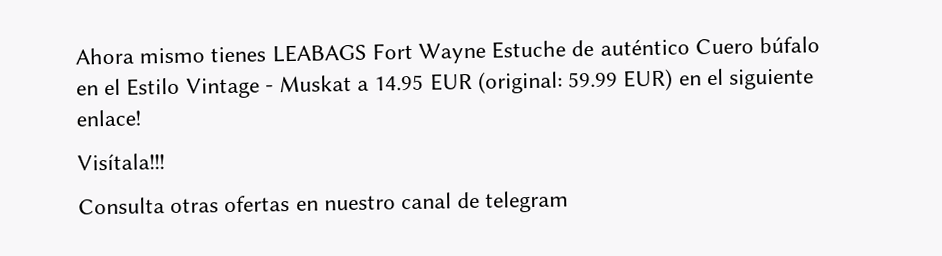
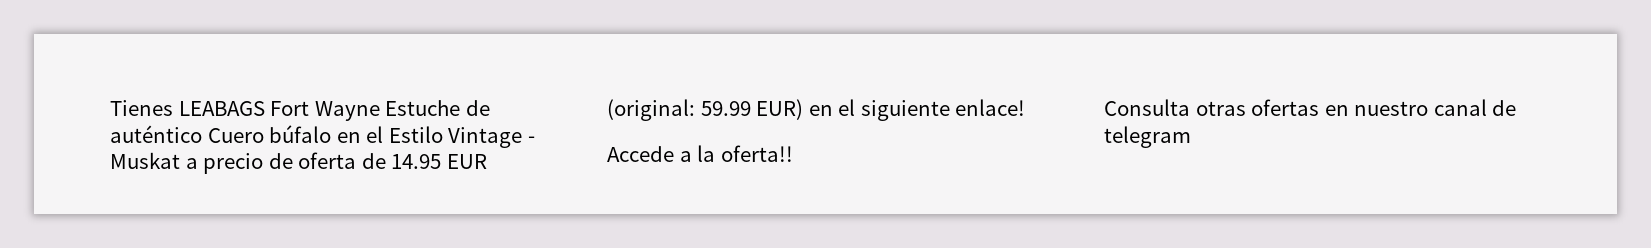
- Ahora mismo tienes LEABAGS Fort Wayne Estuche de auténtico Cuero búfalo en el Estilo Vintage - Muskat a 14.95 EUR (original: 59.99 EUR) en el siguiente enlace!
+ Tienes LEABAGS Fort Wayne Estuche de auténtico Cuero búfalo en el Estilo Vintage - Muskat a precio de oferta de 14.95 EUR (original: 59.99 EUR) en el siguiente enlace!
- Visítala!!!
+ Accede a la oferta!!

